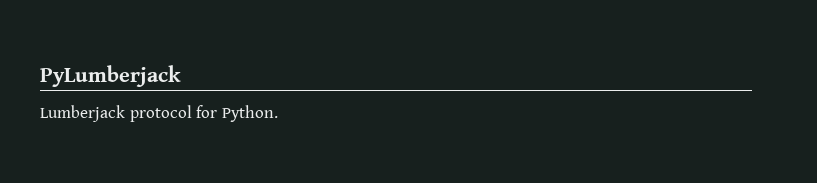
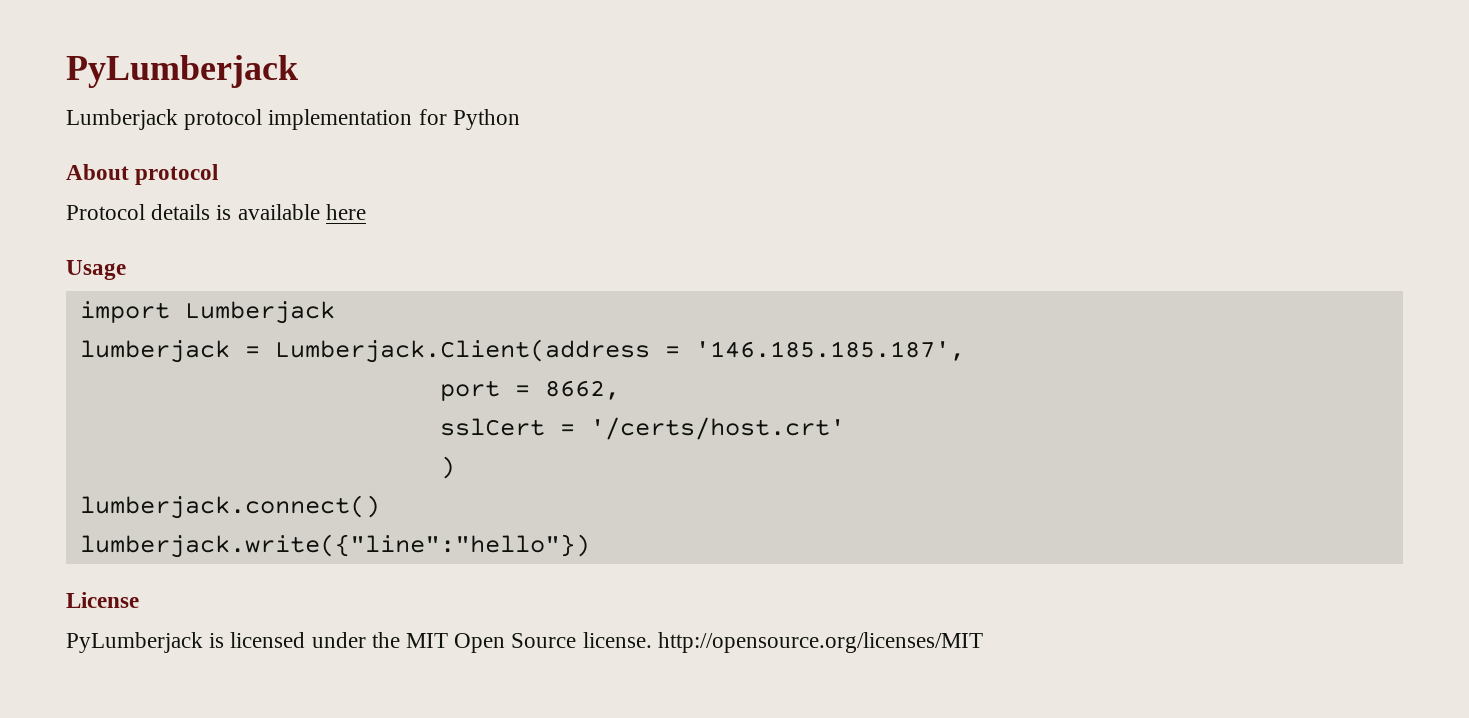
- Lumberjack protocol for Python.
+ Lumberjack protocol implementation for Python
+ About protocol
+ Protocol details is available here
+ Usage
+ import Lumberjack
+ lumberjack = Lumberjack.Client(address = '146.185.185.187',
+ port = 8662,
+ sslCert = '/certs/host.crt'
+ )
+ lumberjack.connect()
+ lumberjack.write({"line":"hello"})
+ License
+ PyLumberjack is licensed under the MIT Open Source license. http://opensource.org/licenses/MIT

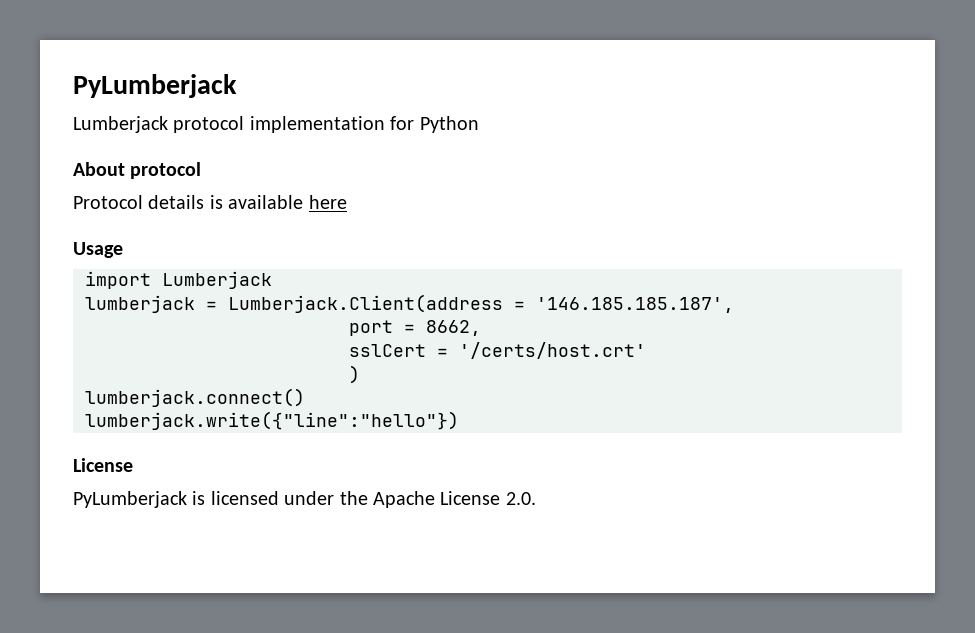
- PyLumberjack is licensed under the MIT Open Source license. http://opensource.org/licenses/MIT
+ PyLumberjack is licensed under the Apache License 2.0.

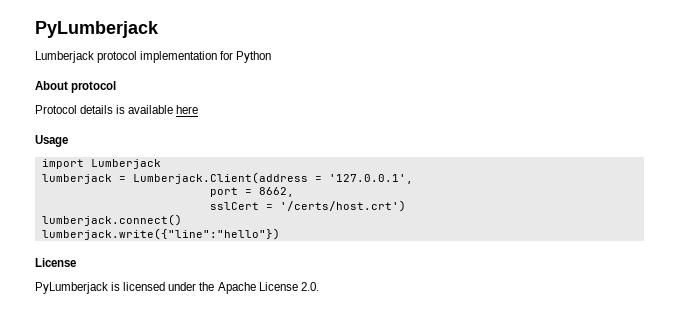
- lumberjack = Lumberjack.Client(address = '146.185.185.187',
+ lumberjack = Lumberjack.Client(address = '127.0.0.1',
- sslCert = '/certs/host.crt'
- )
+ sslCert = '/certs/host.crt')

